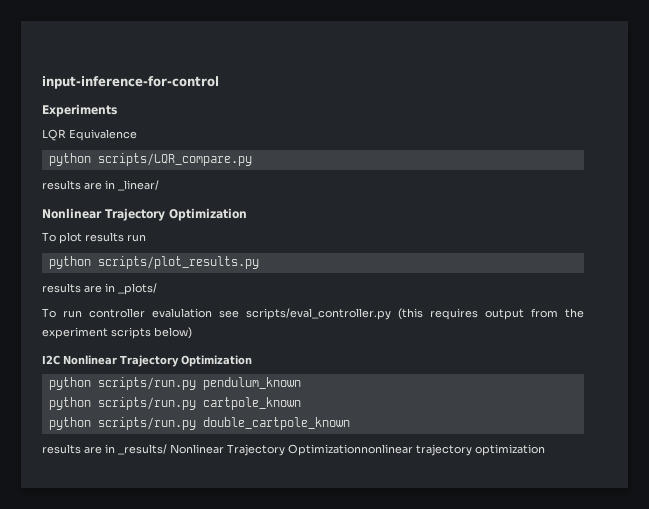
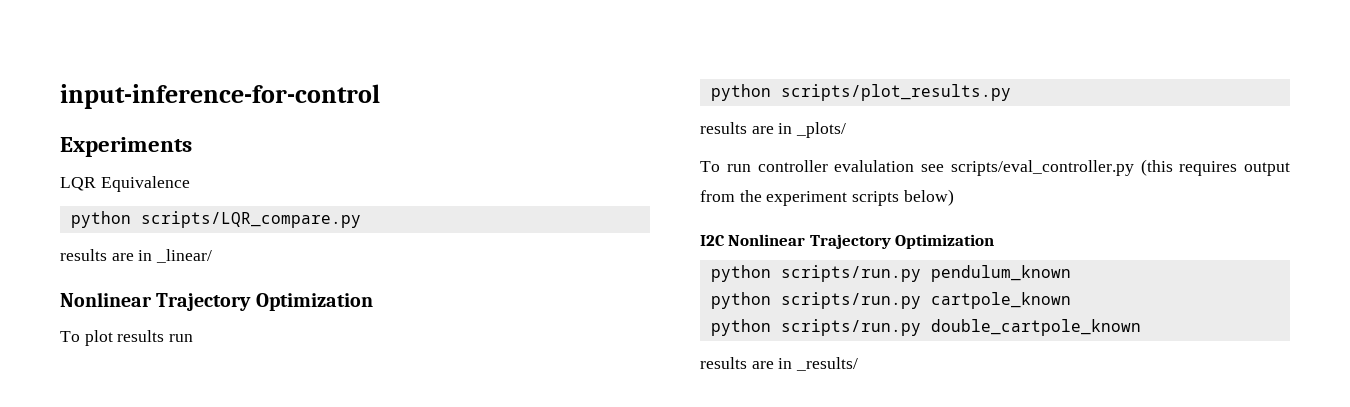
- results are in _results/ Nonlinear Trajectory Optimizationnonlinear trajectory optimization
+ results are in _results/

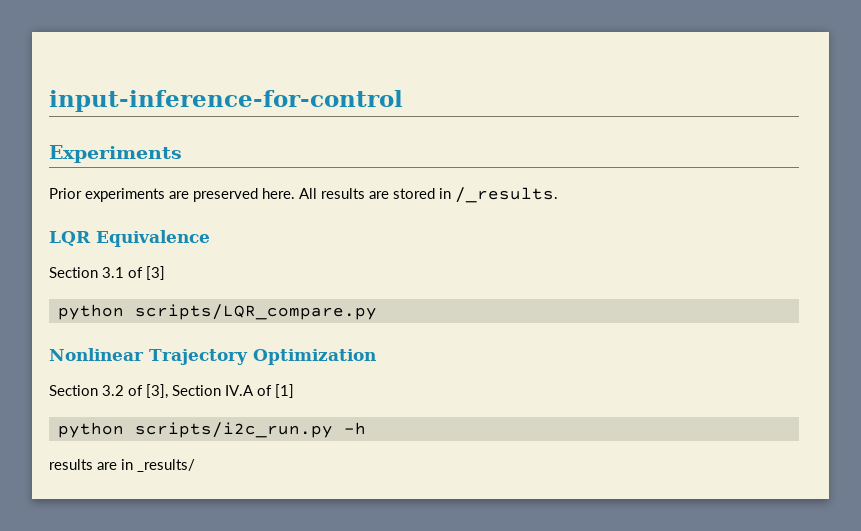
+ Prior experiments are preserved here. All results are stored in /_results.
  LQR Equivalence
+ Section 3.1 of [3]
  python scripts/LQR_compare.py
- results are in _linear/
  Nonlinear Trajectory Optimization
- To plot results run
- python scripts/plot_results.py
- results are in _plots/
- To run controller evalulation see scripts/eval_controller.py (this requires output from the experiment scripts below)
- I2C Nonlinear Trajectory Optimization
- python scripts/run.py pendulum_known
- python scripts/run.py cartpole_known
- python scripts/run.py double_cartpole_known
+ Section 3.2 of [3], Section IV.A of [1]
+ python scripts/i2c_run.py -h

